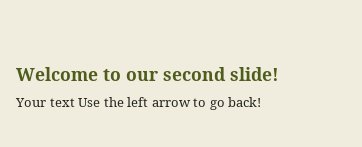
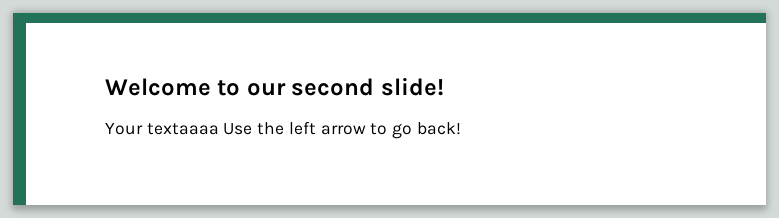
- Your text Use the left arrow to go back!
+ Your textaaaa Use the left arrow to go back!

